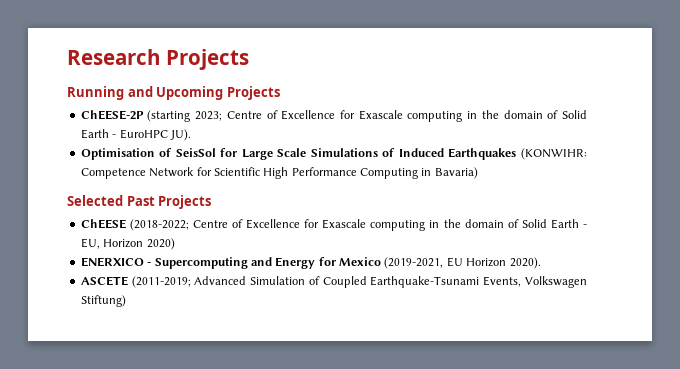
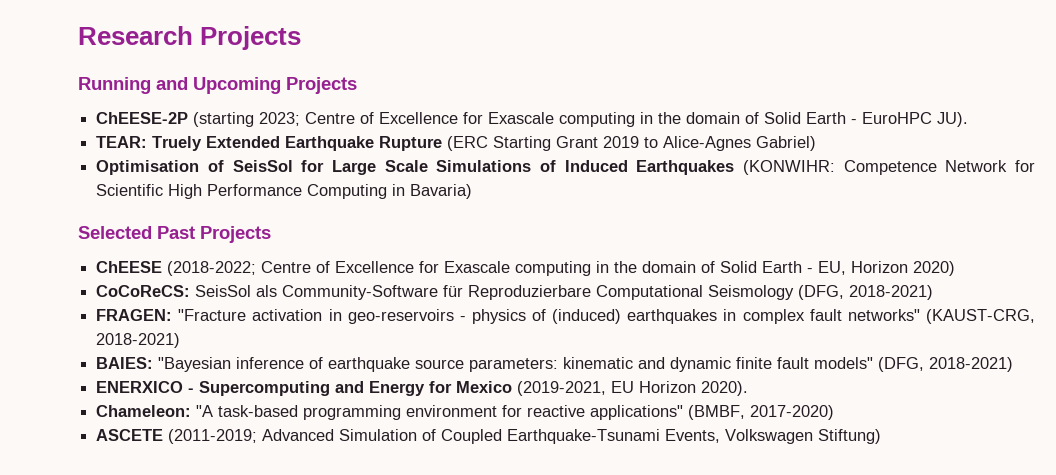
+ TEAR: Truely Extended Earthquake Rupture (ERC Starting Grant 2019 to Alice-Agnes Gabriel)
+ CoCoReCS: SeisSol als Community-Software für Reproduzierbare Computational Seismology (DFG, 2018-2021)
+ FRAGEN: "Fracture activation in geo-reservoirs - physics of (induced) earthquakes in complex fault networks" (KAUST-CRG, 2018-2021)
+ BAIES: "Bayesian inference of earthquake source parameters: kinematic and dynamic finite fault models" (DFG, 2018-2021)
+ Chameleon: "A task-based programming environment for reactive applications" (BMBF, 2017-2020)

